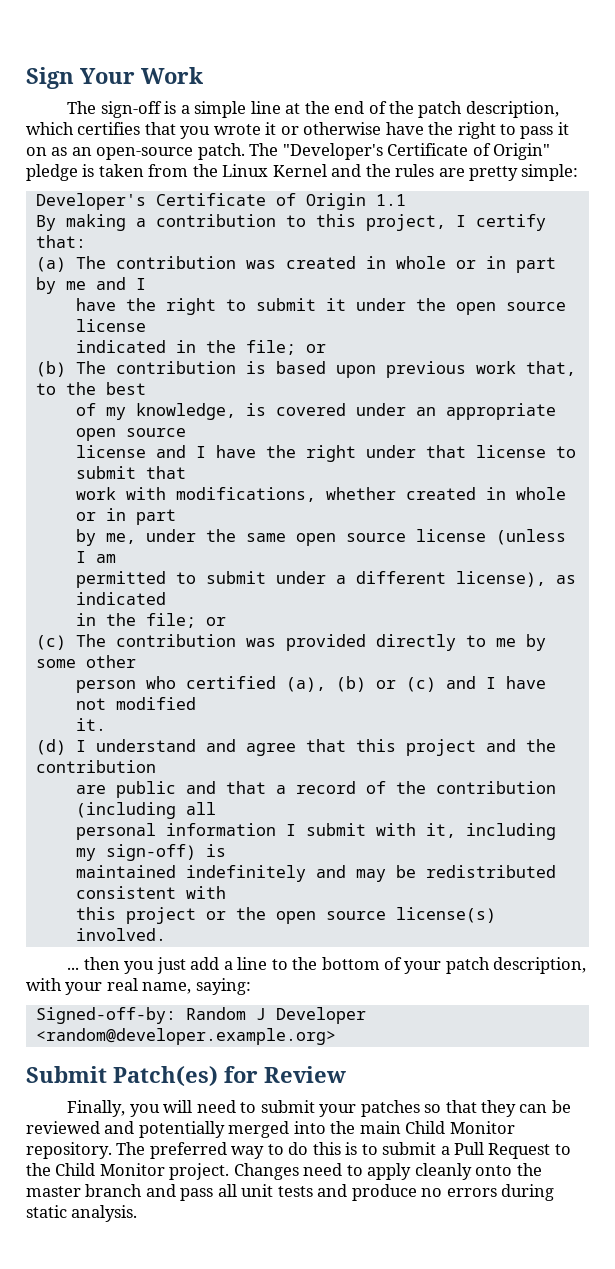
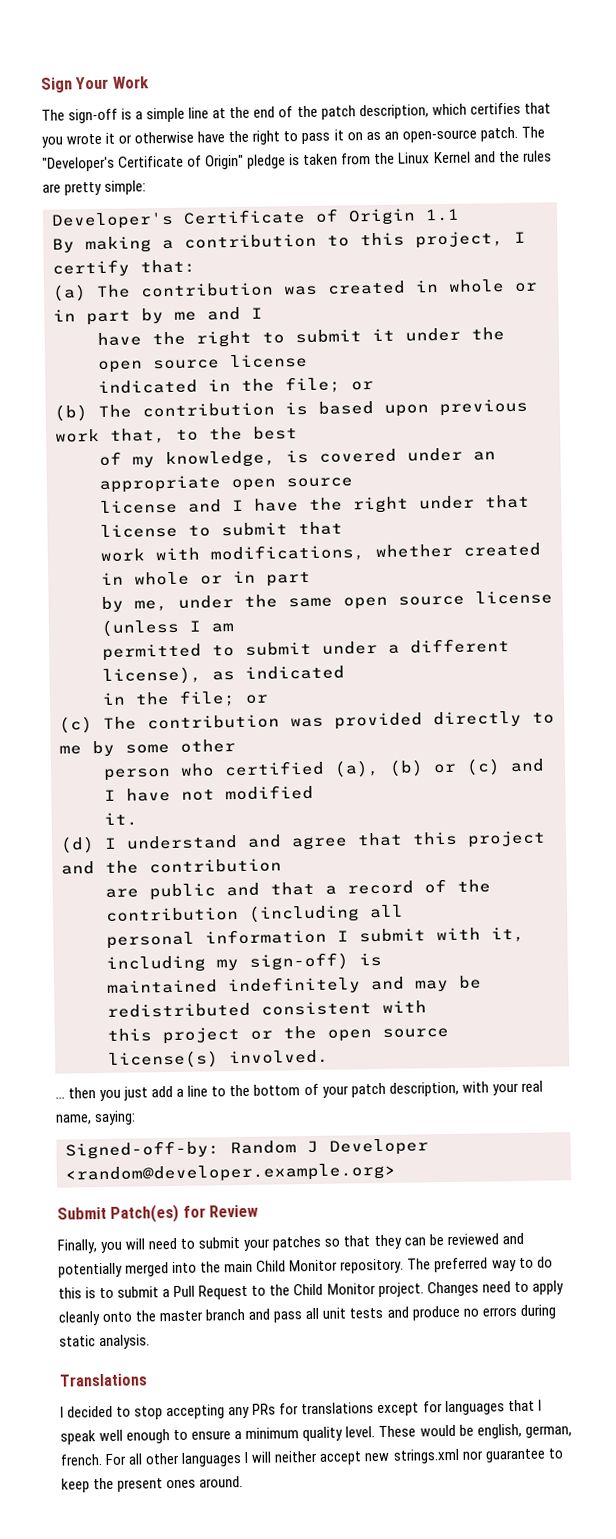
+ Translations
+ I decided to stop accepting any PRs for translations except for languages that I speak well enough to ensure a minimum quality level. These would be english, german, french. For all other languages I will neither accept new strings.xml nor guarantee to keep the present ones around.

